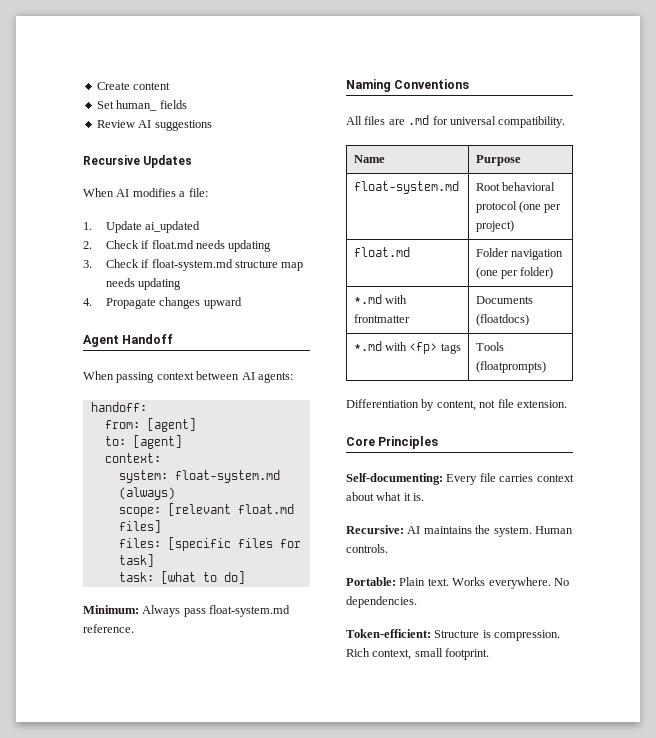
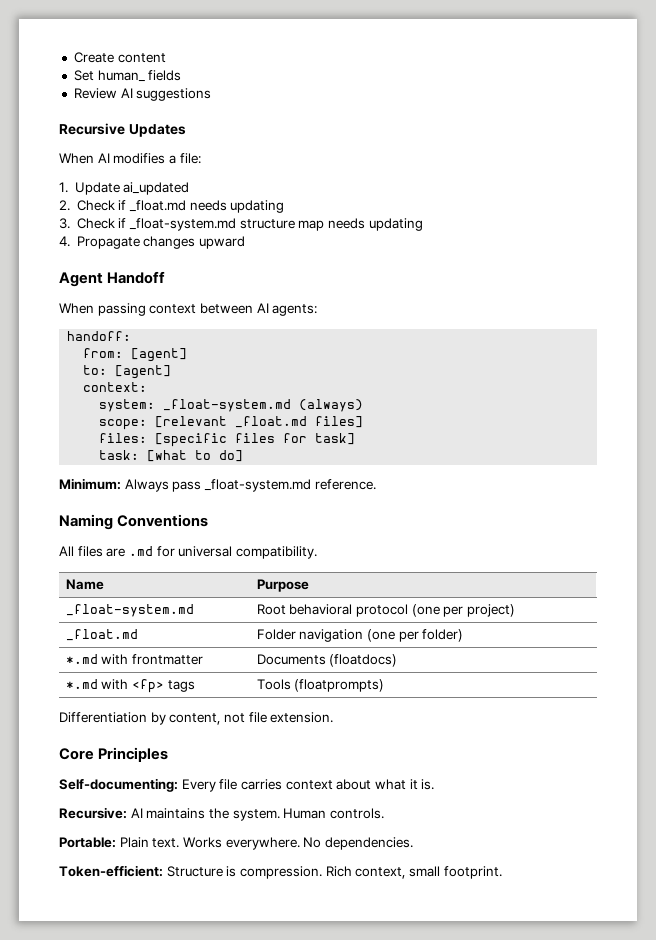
- 2. Check if float.md needs updating
+ 2. Check if _float.md needs updating
- 3. Check if float-system.md structure map needs updating
+ 3. Check if _float-system.md structure map needs updating
- system: float-system.md (always)
+ system: _float-system.md (always)
- scope: [relevant float.md files]
+ scope: [relevant _float.md files]
- Minimum: Always pass float-system.md reference.
+ Minimum: Always pass _float-system.md reference.
- float-system.md | Root behavioral protocol (one per project)
+ _float-system.md | Root behavioral protocol (one per project)
- float.md | Folder navigation (one per folder)
+ _float.md | Folder navigation (one per folder)

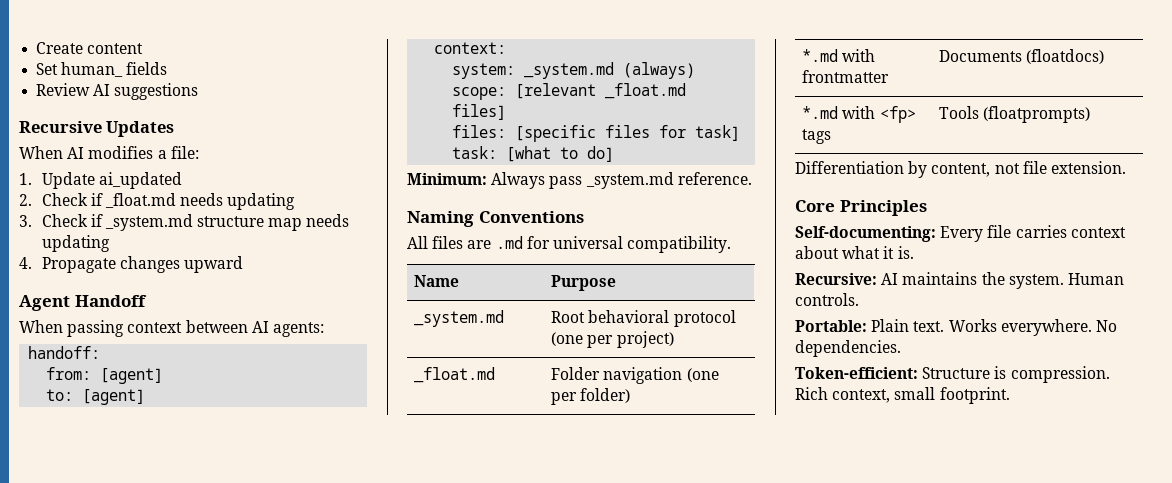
- 3. Check if _float-system.md structure map needs updating
+ 3. Check if _system.md structure map needs updating
- system: _float-system.md (always)
+ system: _system.md (always)
- Minimum: Always pass _float-system.md reference.
+ Minimum: Always pass _system.md reference.
- _float-system.md | Root behavioral protocol (one per project)
+ _system.md | Root behavioral protocol (one per project)

